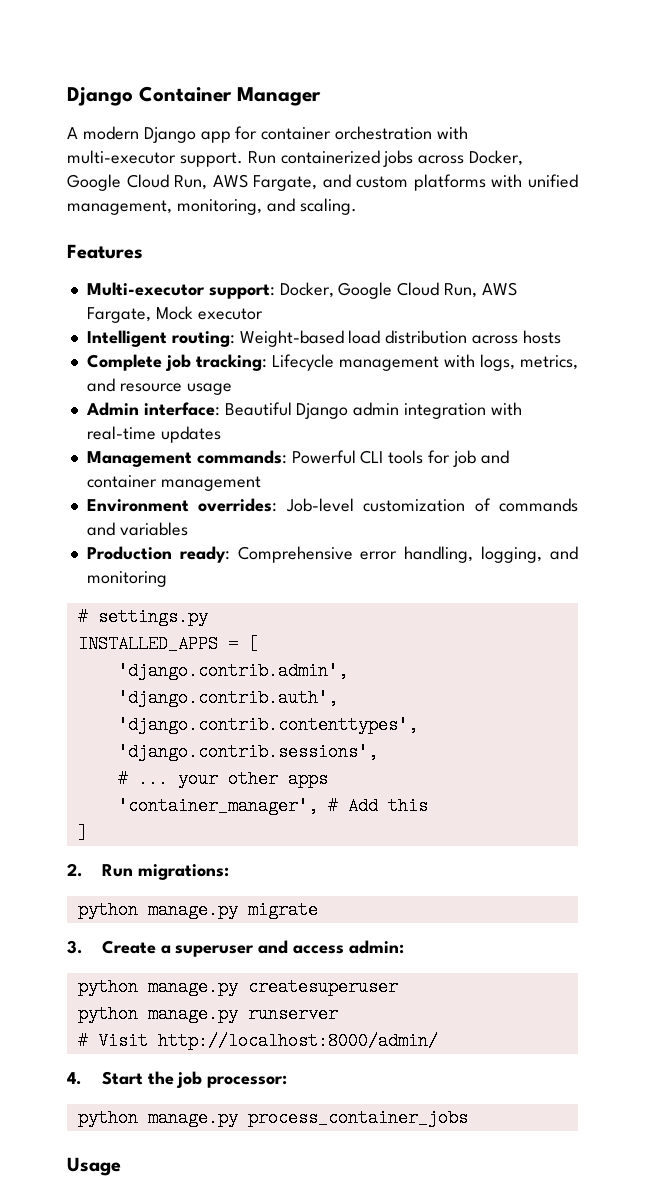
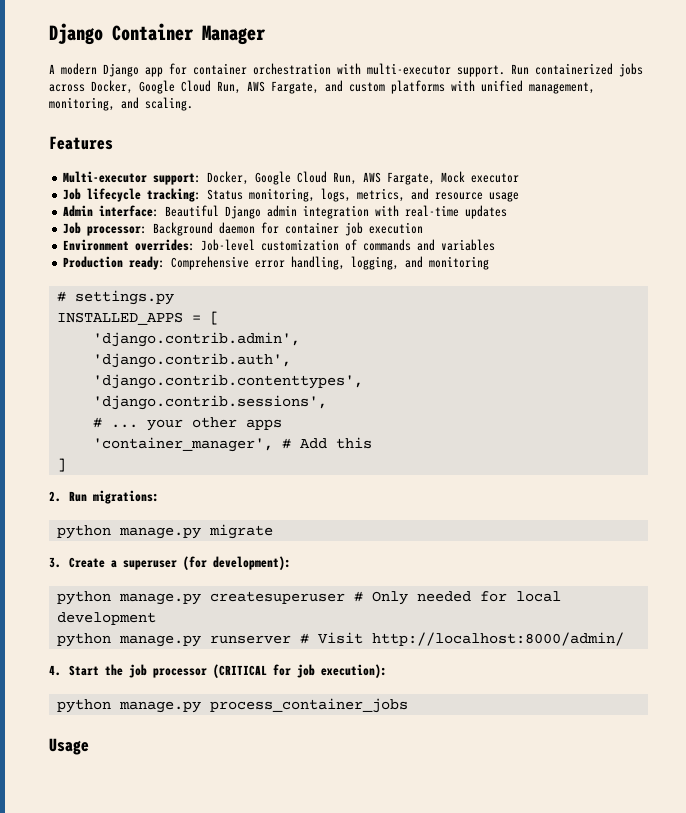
- Intelligent routing: Weight-based load distribution across hosts
- Complete job tracking: Lifecycle management with logs, metrics, and resource usage
+ Job lifecycle tracking: Status monitoring, logs, metrics, and resource usage
- Management commands: Powerful CLI tools for job and container management
+ Job processor: Background daemon for container job execution
- 3. Create a superuser and access admin:
+ 3. Create a superuser (for development):
- python manage.py createsuperuser
+ python manage.py createsuperuser # Only needed for local development
- python manage.py runserver
- # Visit http://localhost:8000/admin/
+ python manage.py runserver # Visit http://localhost:8000/admin/
- 4. Start the job processor:
+ 4. Start the job processor (CRITICAL for job execution):

